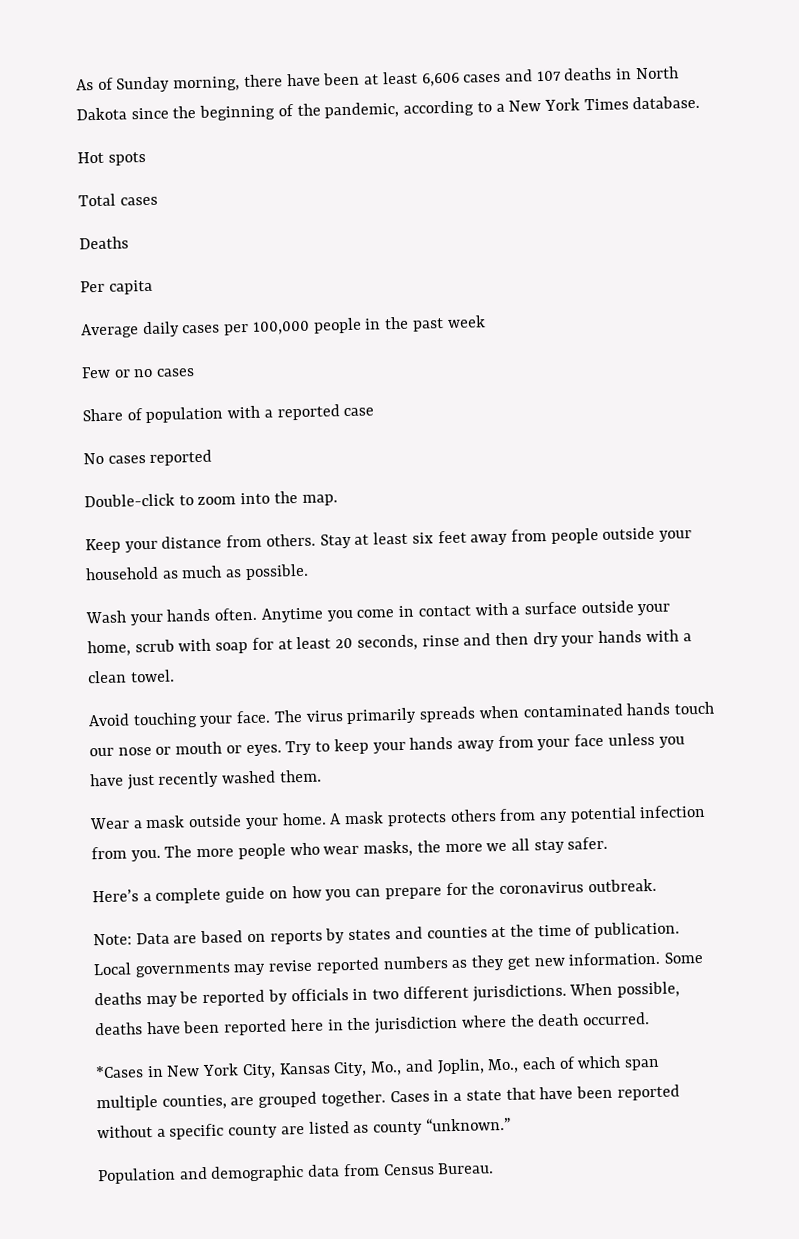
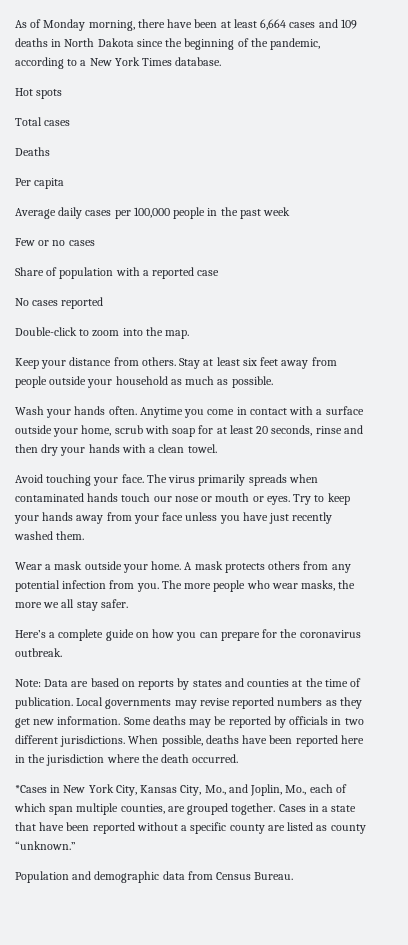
- As of Sunday morning, there have been at least 6,606 cases and 107 deaths in North Dakota since the beginning of the pandemic, according to a New York Times database.
+ As of Monday morning, there have been at least 6,664 cases and 109 deaths in North Dakota since the beginning of the pandemic, according to a New York Times database.

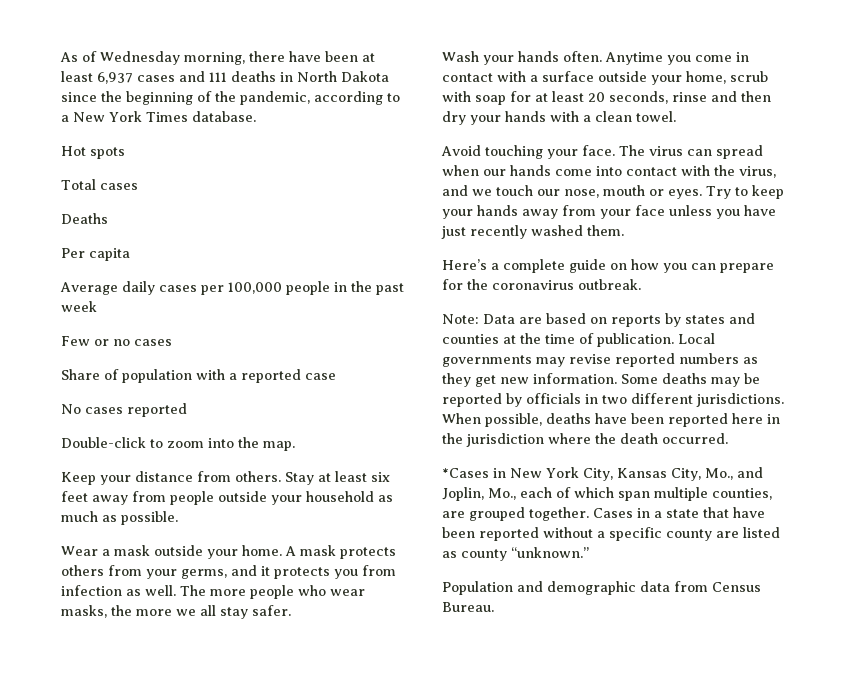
- As of Monday morning, there have been at least 6,664 cases and 109 deaths in North Dakota since the beginning of the pandemic, according to a New York Times database.
+ As of Wednesday morning, there have been at least 6,937 cases and 111 deaths in North Dakota since the beginning of the pandemic, according to a New York Times database.
+ Wear a mask outside your home. A mask protects others from your germs, and it protects you from infection as well. The more people who wear masks, the more we all stay safer.
- The virus primarily spreads when contaminated hands touch our nose or mouth or eyes.
+ The virus can spread when our hands come into contact with the virus, and we touch our nose, mouth or eyes.
- Wear a mask outside your home. A mask protects others from any potential infection from you. The more people who wear masks, the more we all stay safer.

